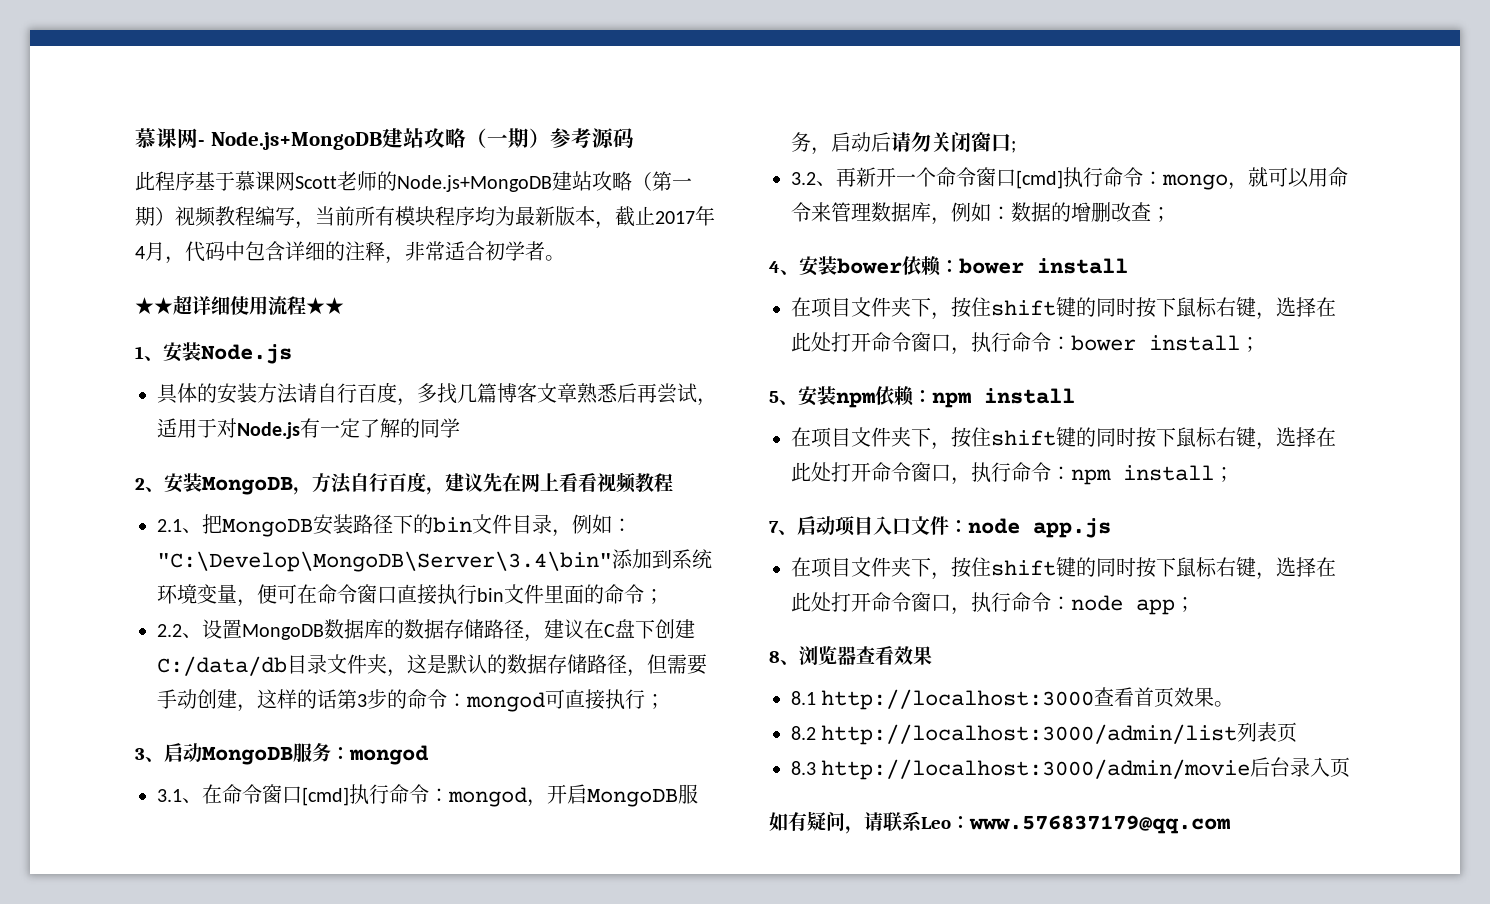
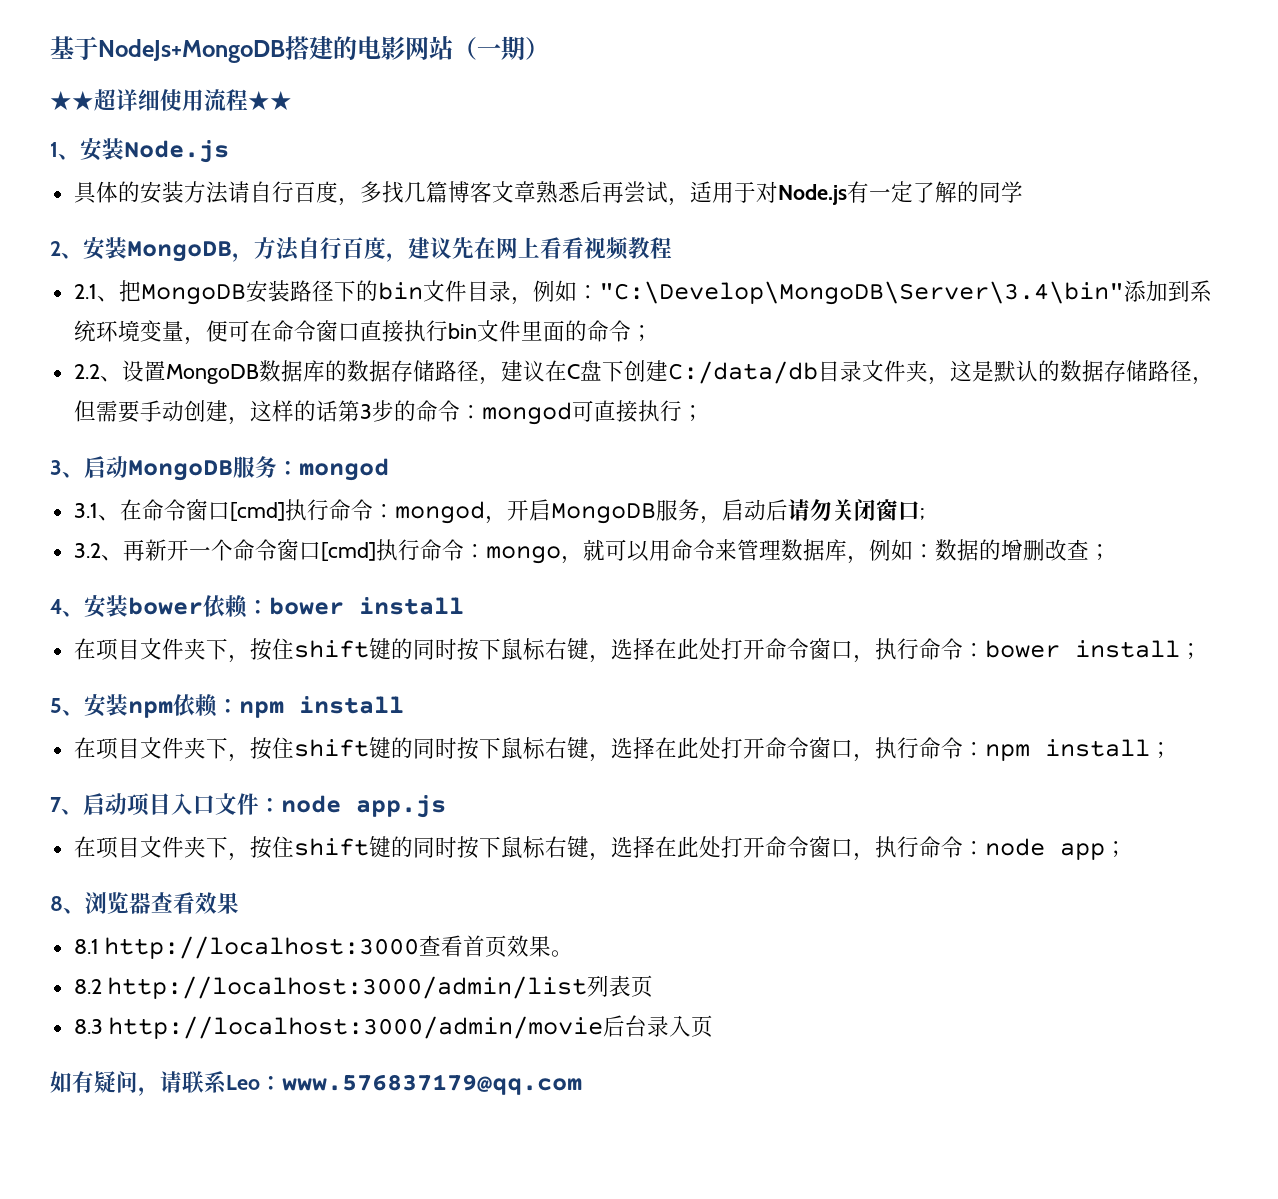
- 慕课网- Node.js+MongoDB建站攻略（一期）参考源码
- 此程序基于慕课网Scott老师的Node.js+MongoDB建站攻略（第一期）视频教程编写，当前所有模块程序均为最新版本，截止2017年4月，代码中包含详细的注释，非常适合初学者。
+ 基于NodeJs+MongoDB搭建的电影网站（一期）

